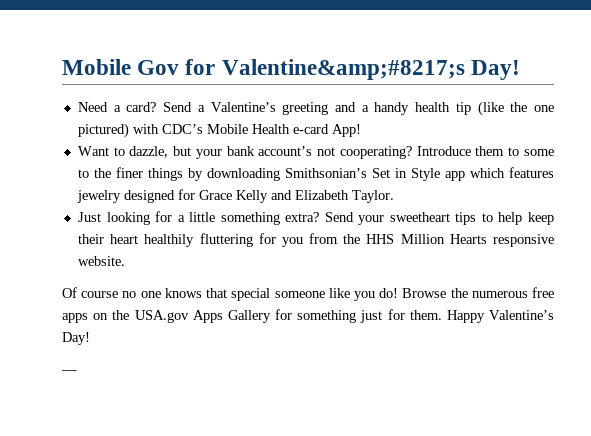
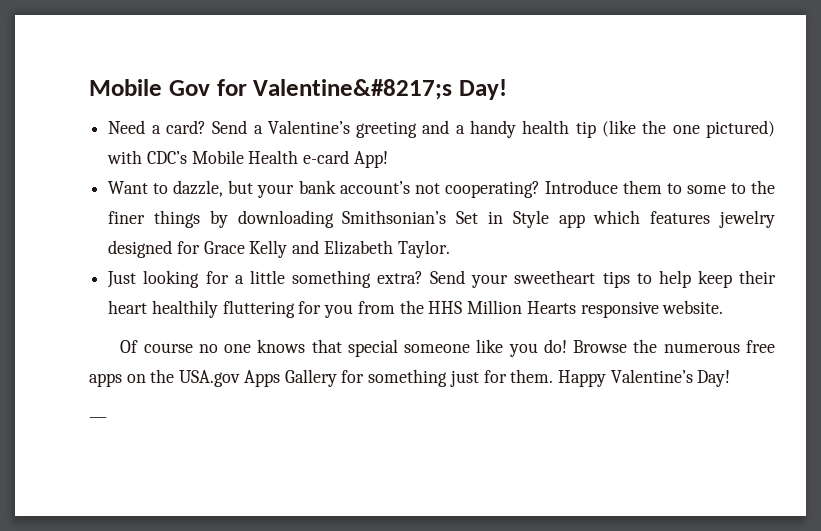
- Mobile Gov for Valentine&amp;#8217;s Day!
+ Mobile Gov for Valentine&#8217;s Day!

